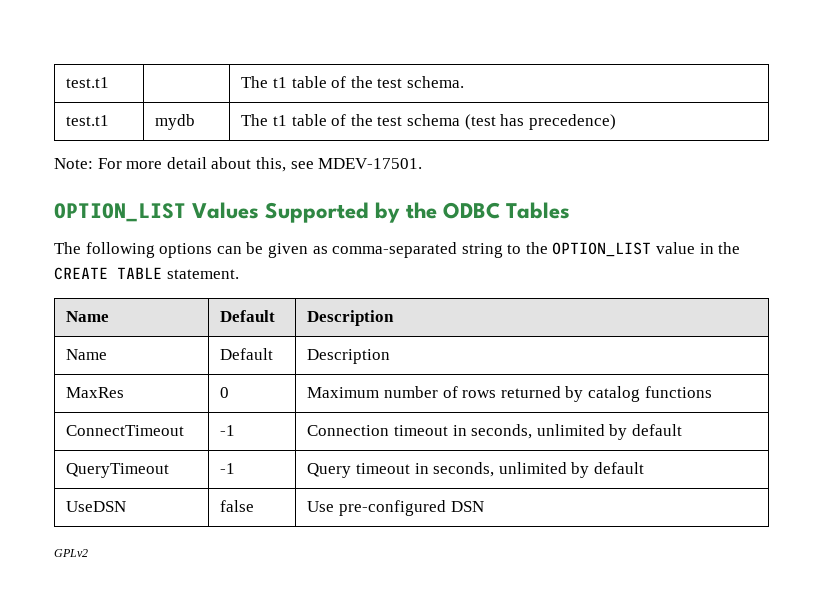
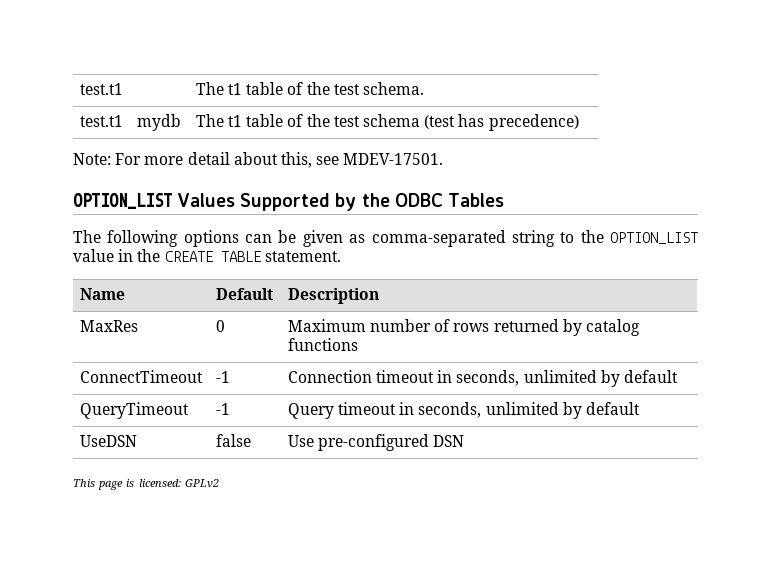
  The following options can be given as comma-separated string to the OPTION_LIST value in the CREATE TABLE statement.
- Name | Default | Description
- GPLv2
+ This page is licensed: GPLv2

